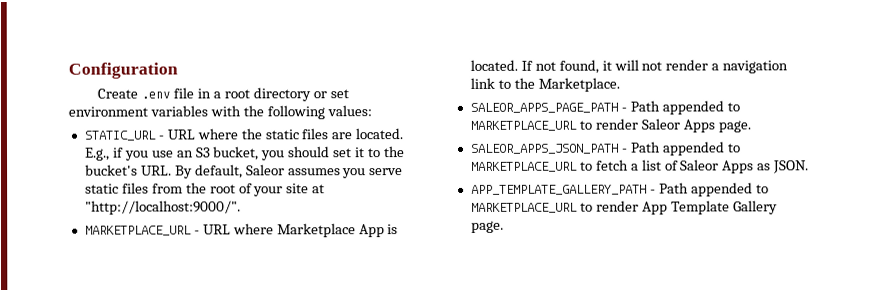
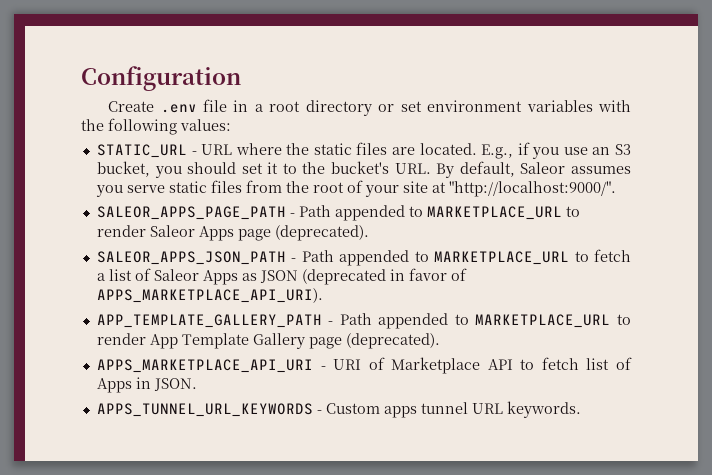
- MARKETPLACE_URL - URL where Marketplace App is located. If not found, it will not render a navigation link to the Marketplace.
- SALEOR_APPS_PAGE_PATH - Path appended to MARKETPLACE_URL to render Saleor Apps page.
+ SALEOR_APPS_PAGE_PATH - Path appended to MARKETPLACE_URL to render Saleor Apps page (deprecated).
- SALEOR_APPS_JSON_PATH - Path appended to MARKETPLACE_URL to fetch a list of Saleor Apps as JSON.
+ SALEOR_APPS_JSON_PATH - Path appended to MARKETPLACE_URL to fetch a list of Saleor Apps as JSON (deprecated in favor of APPS_MARKETPLACE_API_URI).
- APP_TEMPLATE_GALLERY_PATH - Path appended to MARKETPLACE_URL to render App Template Gallery page.
+ APP_TEMPLATE_GALLERY_PATH - Path appended to MARKETPLACE_URL to render App Template Gallery page (deprecated).
+ APPS_MARKETPLACE_API_URI - URI of Marketplace API to fetch list of Apps in JSON.
+ APPS_TUNNEL_URL_KEYWORDS - Custom apps tunnel URL keywords.

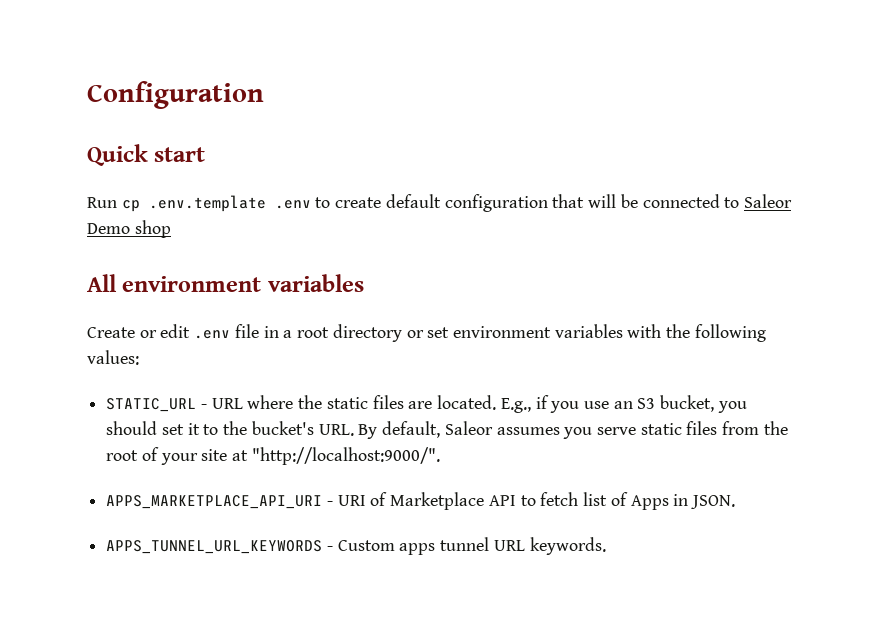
+ Quick start
+ Run cp .env.template .env to create default configuration that will be connected to Saleor Demo shop
+ All environment variables
- Create .env file in a root directory or set environment variables with the following values:
+ Create or edit .env file in a root directory or set environment variables with the following values:
- SALEOR_APPS_PAGE_PATH - Path appended to MARKETPLACE_URL to render Saleor Apps page (deprecated).
- SALEOR_APPS_JSON_PATH - Path appended to MARKETPLACE_URL to fetch a list of Saleor Apps as JSON (deprecated in favor of APPS_MARKETPLACE_API_URI).
- APP_TEMPLATE_GALLERY_PATH - Path appended to MARKETPLACE_URL to render App Template Gallery page (deprecated).

